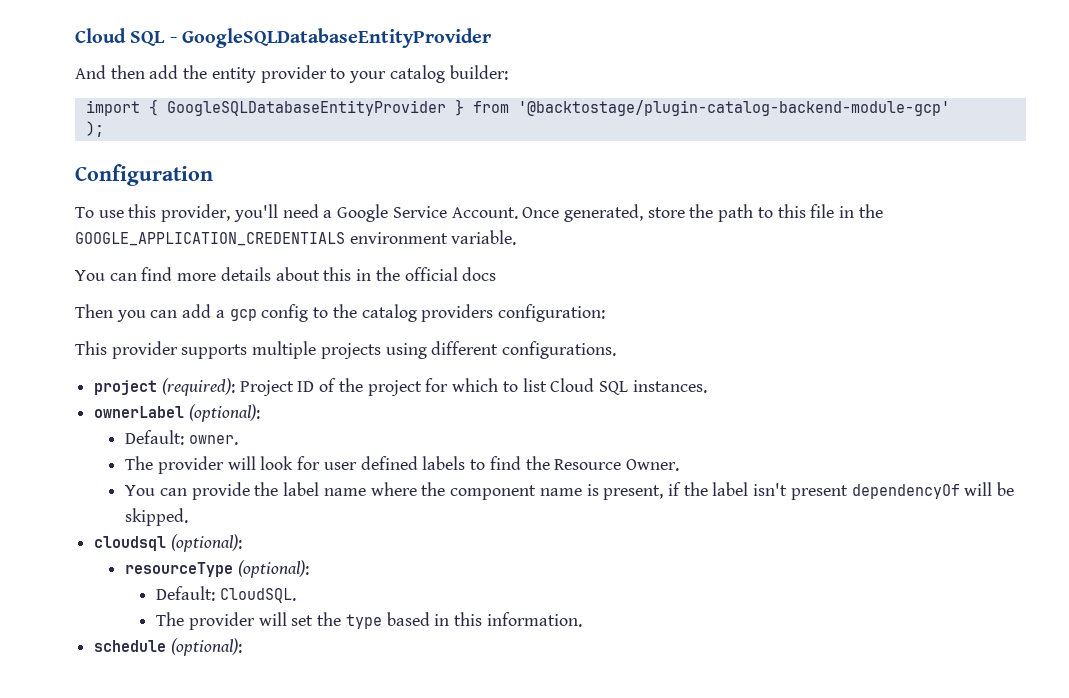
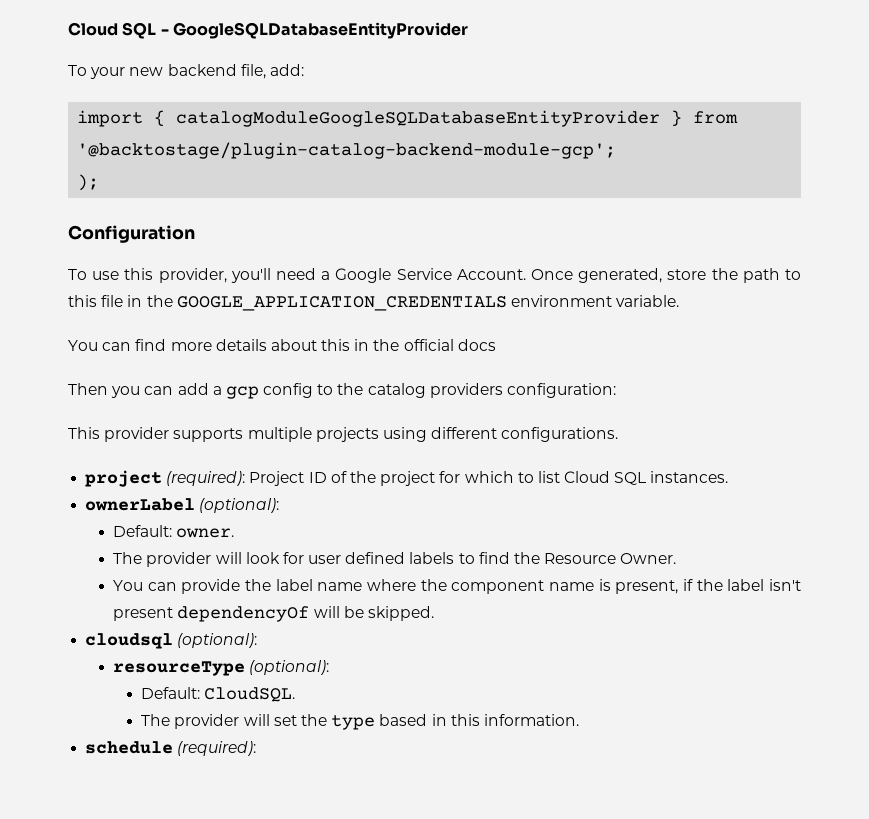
- And then add the entity provider to your catalog builder:
+ To your new backend file, add:
- import { GoogleSQLDatabaseEntityProvider } from '@backtostage/plugin-catalog-backend-module-gcp'
+ import { catalogModuleGoogleSQLDatabaseEntityProvider } from '@backtostage/plugin-catalog-backend-module-gcp';
- schedule (optional):
+ schedule (required):

